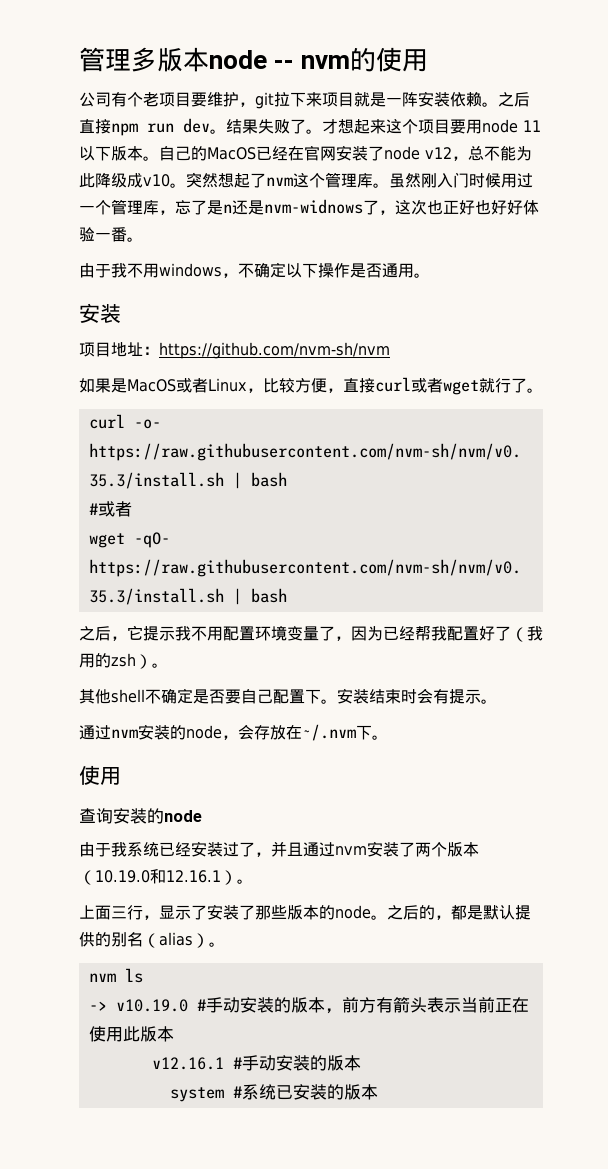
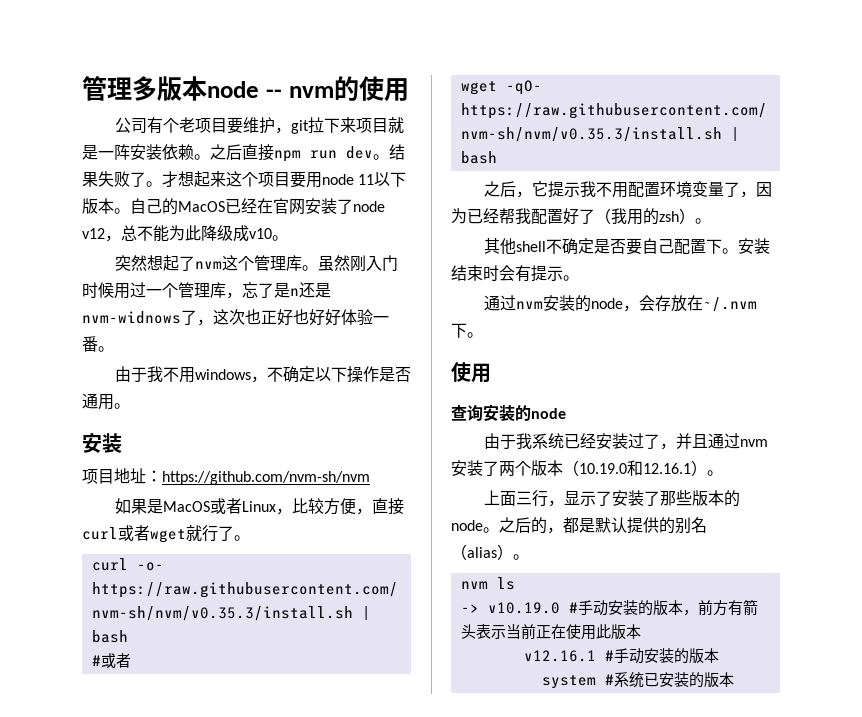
- 自己的MacOS已经在官网安装了node v12，总不能为此降级成v10。突然想起了nvm这个管理库。
+ 自己的MacOS已经在官网安装了node v12，总不能为此降级成v10。
+ 突然想起了nvm这个管理库。

